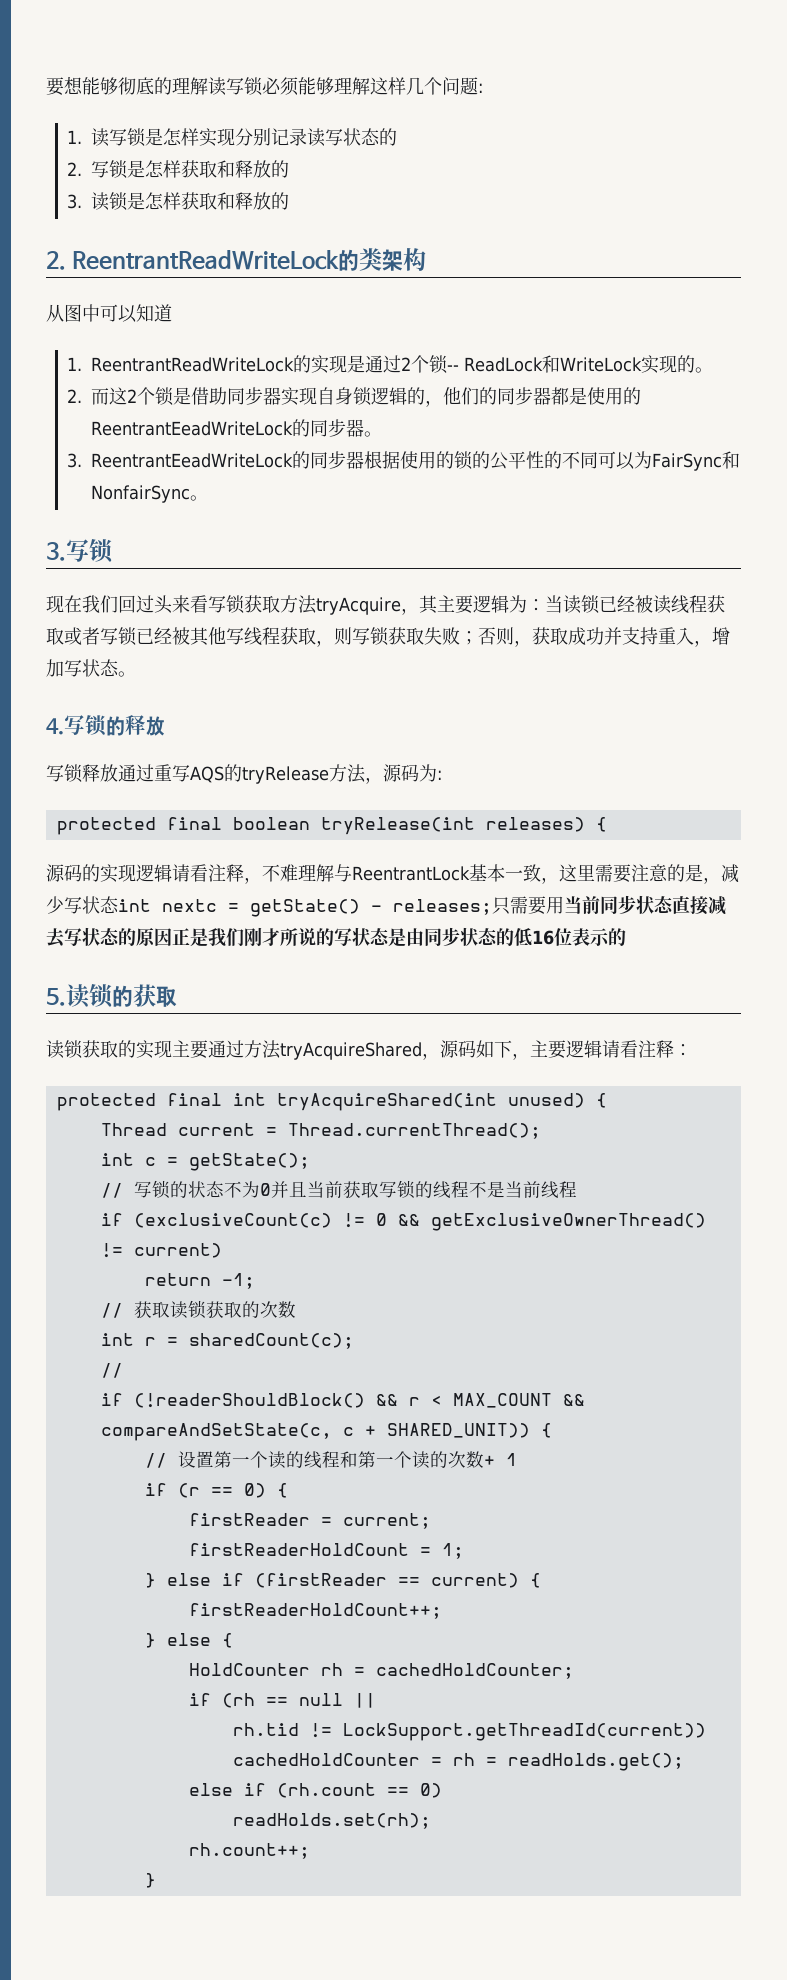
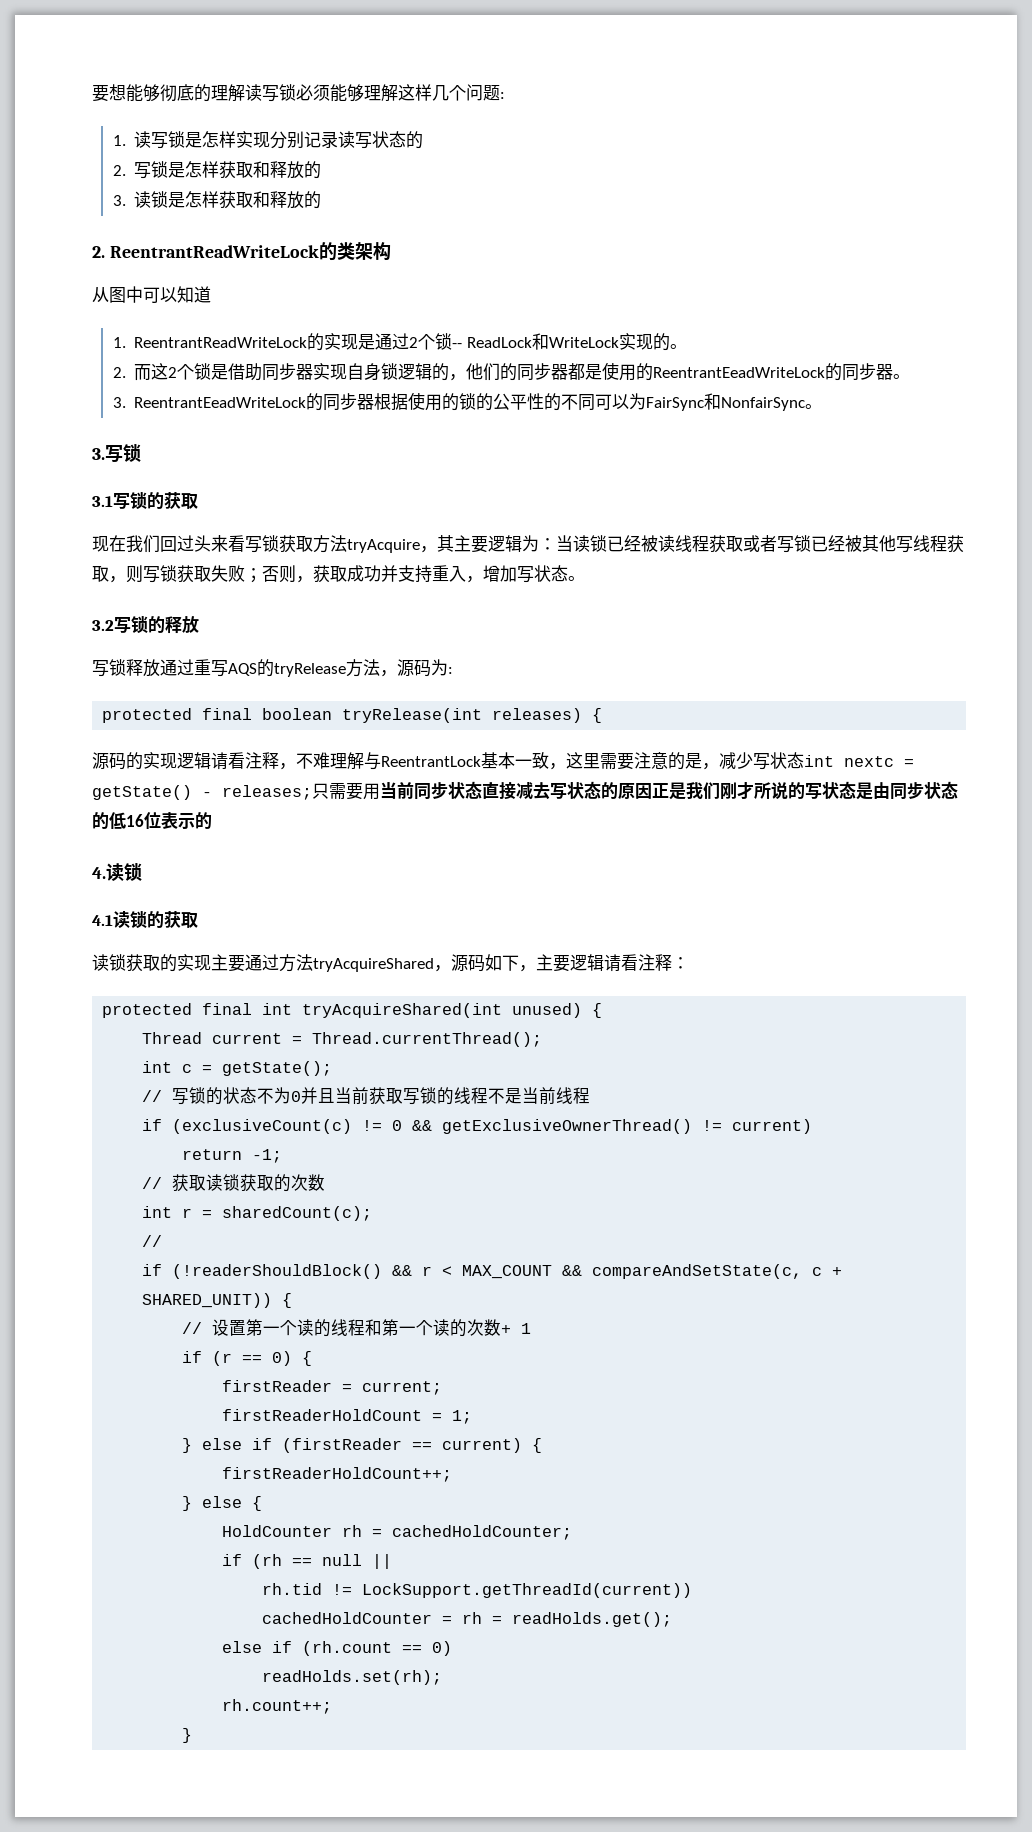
+ 3.1写锁的获取
- 4.写锁的释放
+ 3.2写锁的释放
- 5.读锁的获取
+ 4.读锁
+ 4.1读锁的获取

